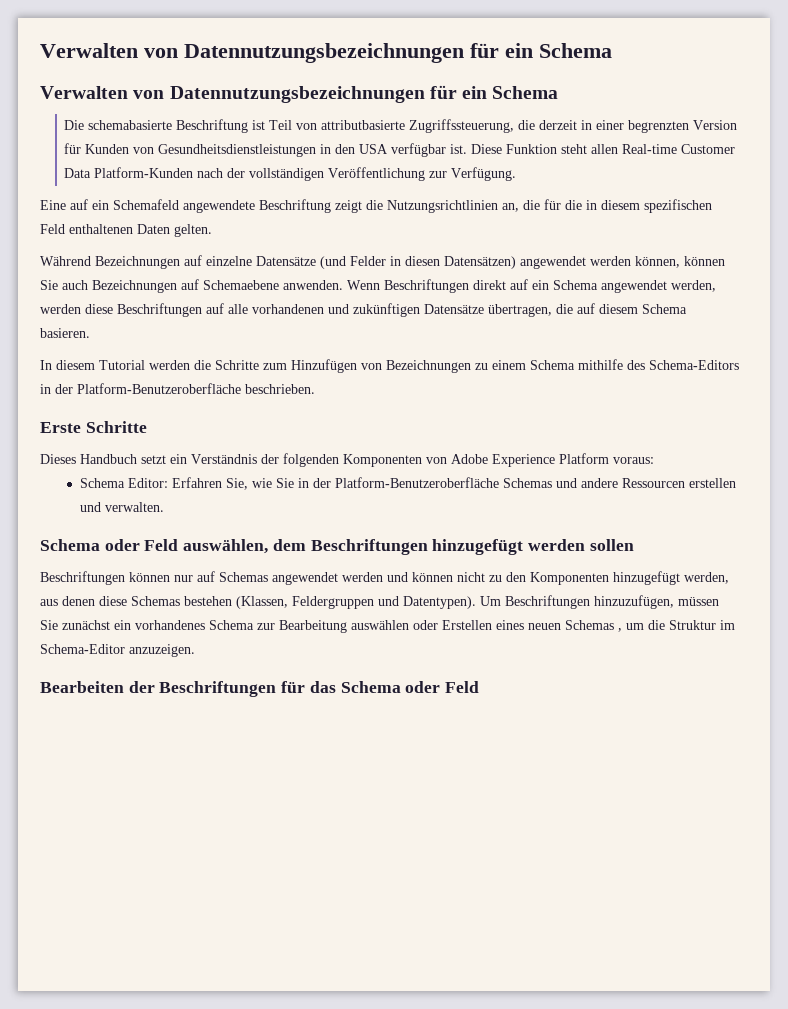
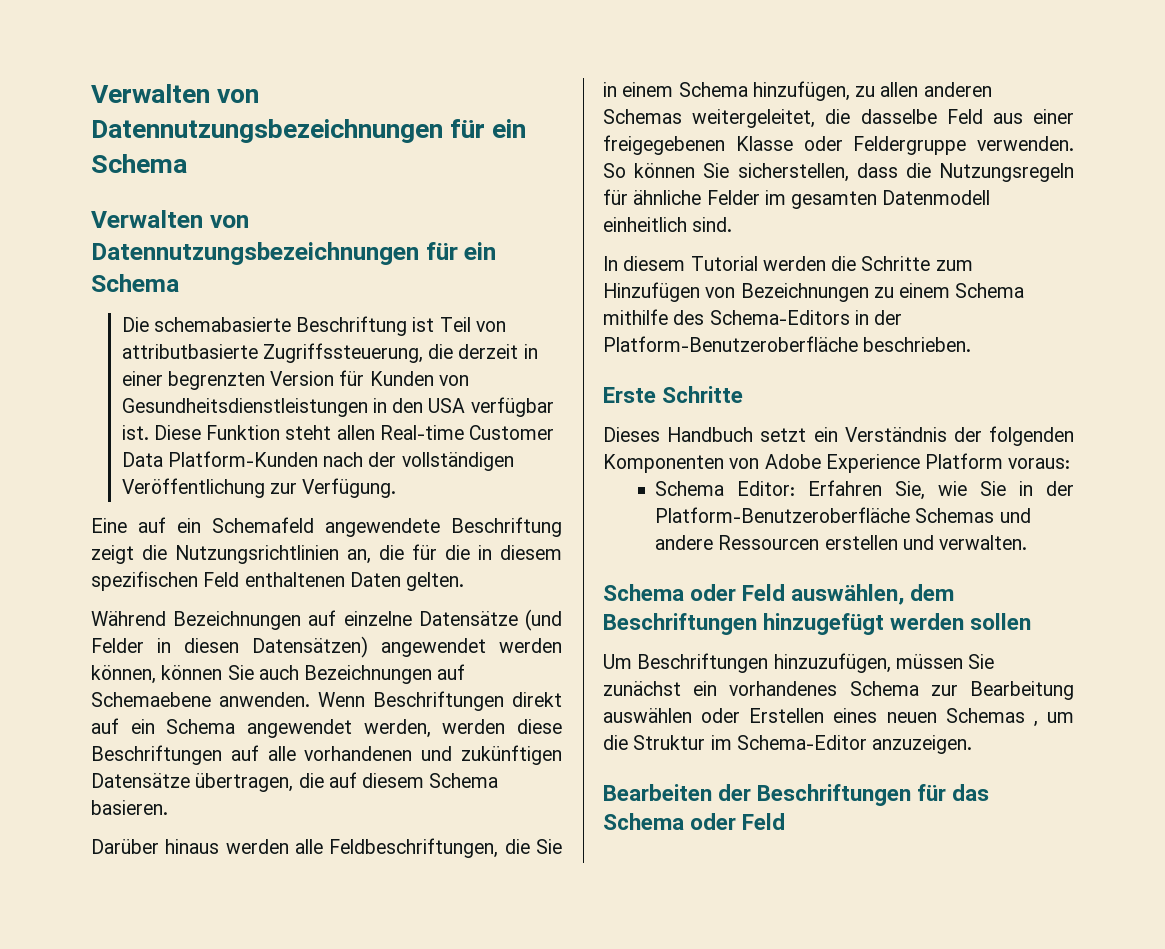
+ Darüber hinaus werden alle Feldbeschriftungen, die Sie in einem Schema hinzufügen, zu allen anderen Schemas weitergeleitet, die dasselbe Feld aus einer freigegebenen Klasse oder Feldergruppe verwenden. So können Sie sicherstellen, dass die Nutzungsregeln für ähnliche Felder im gesamten Datenmodell einheitlich sind.
- Beschriftungen können nur auf Schemas angewendet werden und können nicht zu den Komponenten hinzugefügt werden, aus denen diese Schemas bestehen (Klassen, Feldergruppen und Datentypen).

